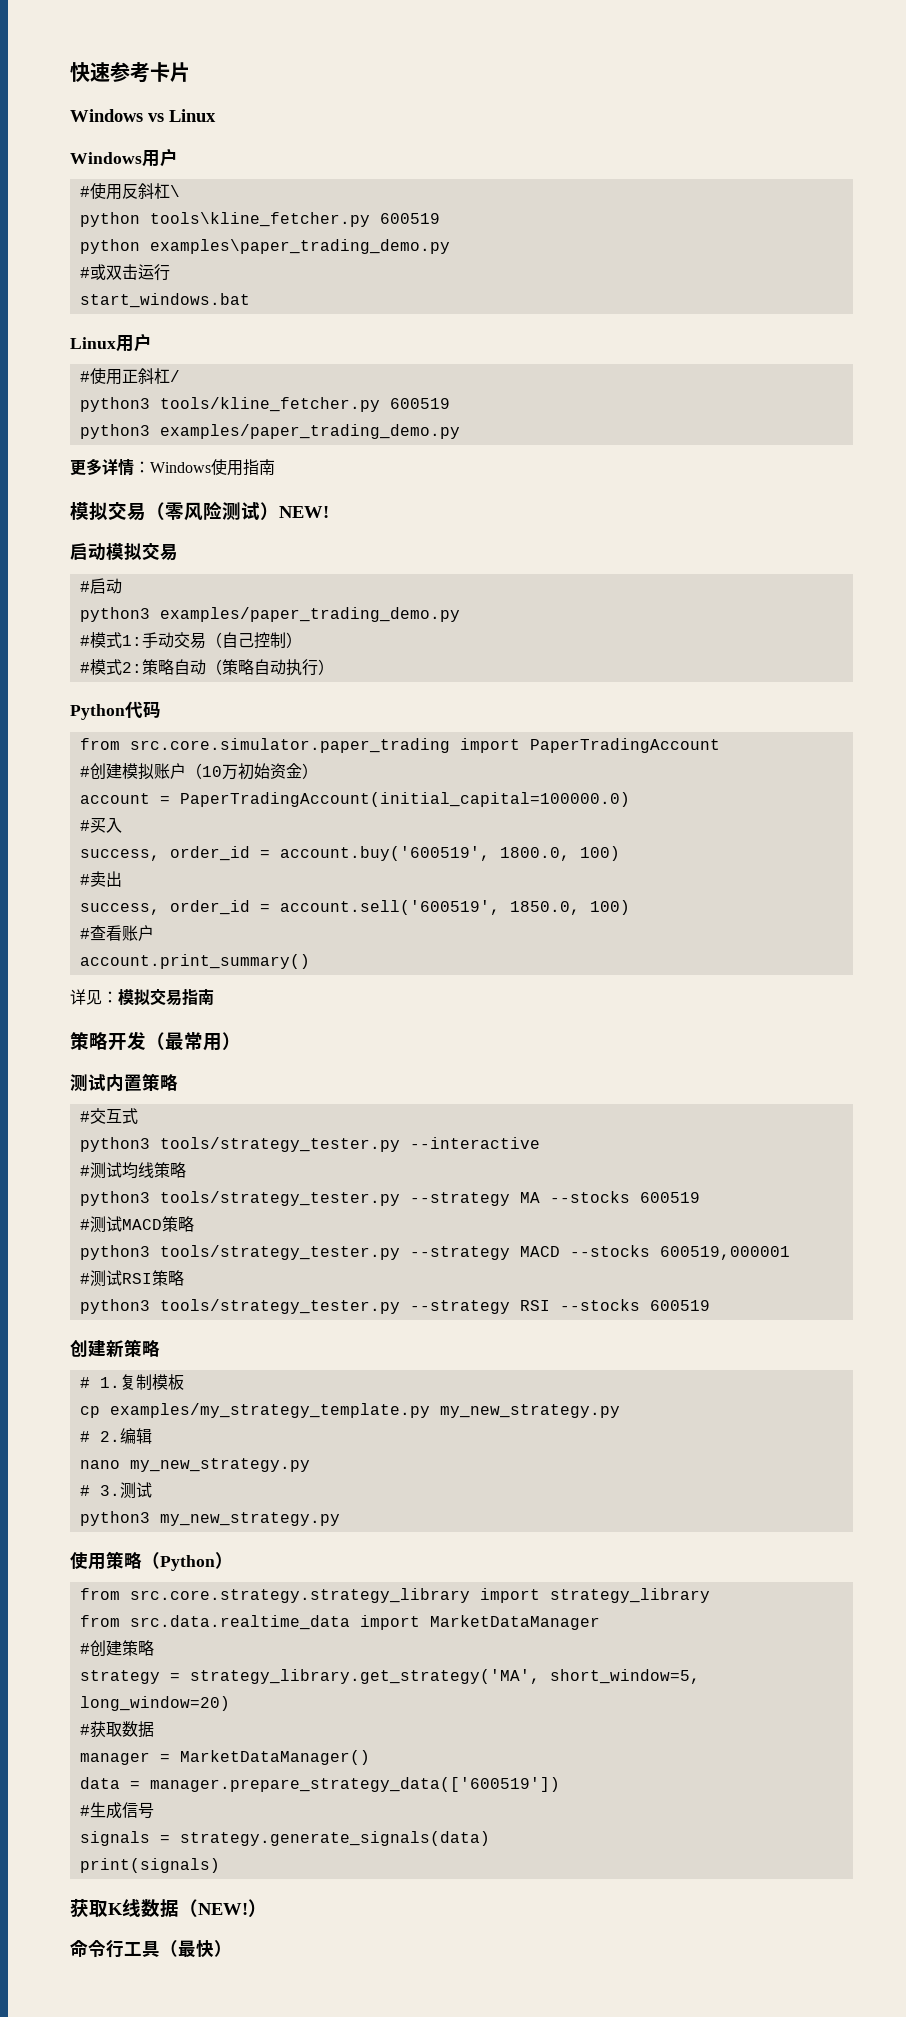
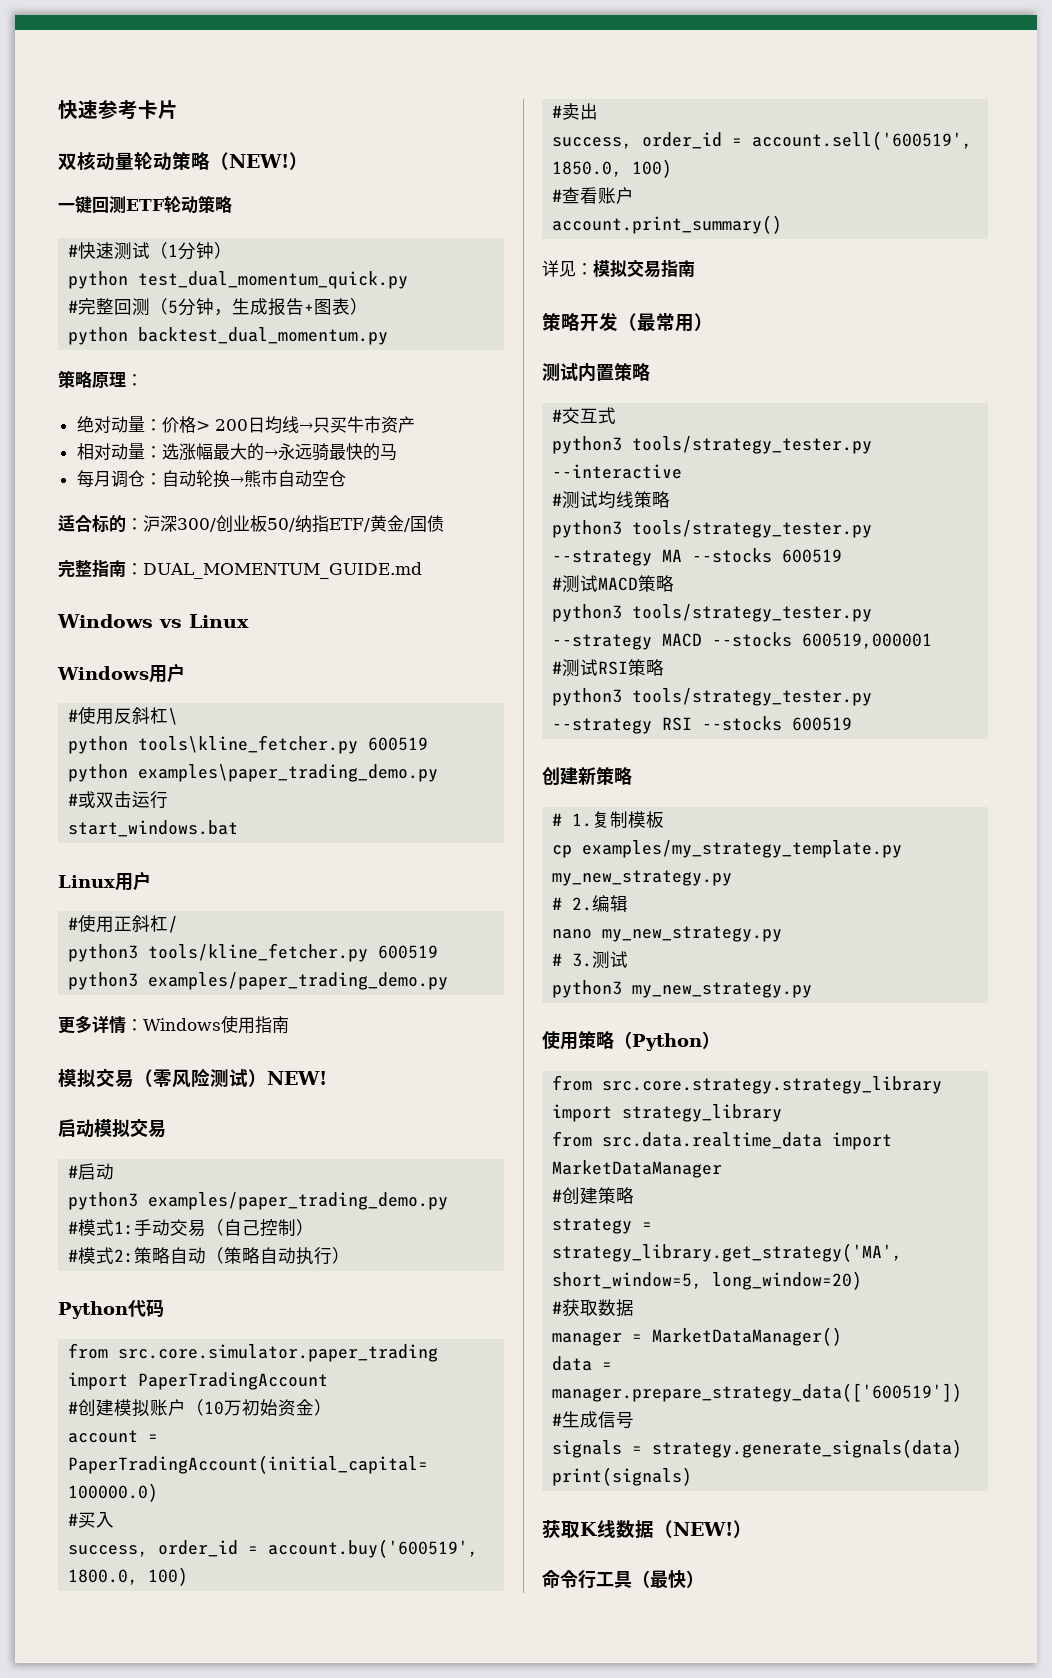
+ 双核动量轮动策略（NEW!）
+ 一键回测ETF轮动策略
+ #快速测试（1分钟）
+ python test_dual_momentum_quick.py
+ #完整回测（5分钟，生成报告+图表）
+ python backtest_dual_momentum.py
+ 策略原理：
+ 绝对动量：价格> 200日均线→只买牛市资产
+ 相对动量：选涨幅最大的→永远骑最快的马
+ 每月调仓：自动轮换→熊市自动空仓
+ 适合标的：沪深300/创业板50/纳指ETF/黄金/国债
+ 完整指南：DUAL_MOMENTUM_GUIDE.md

